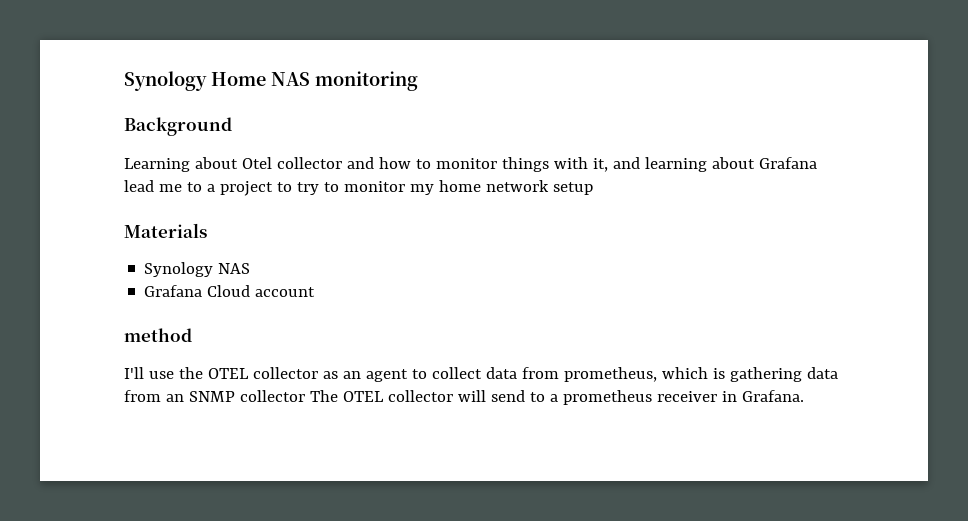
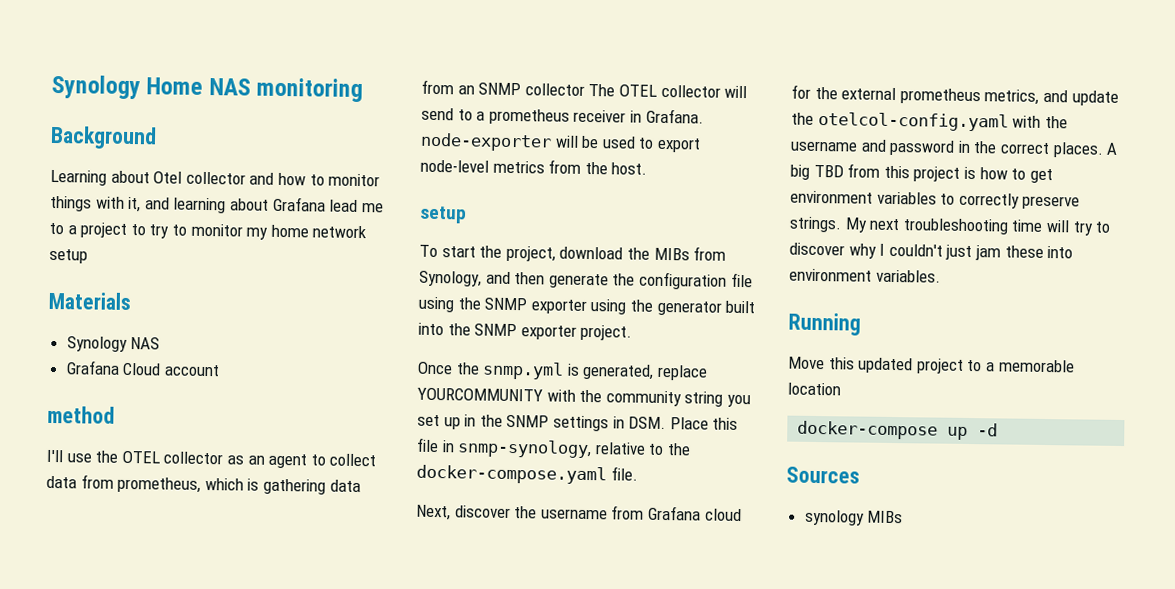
- I'll use the OTEL collector as an agent to collect data from prometheus, which is gathering data from an SNMP collector The OTEL collector will send to a prometheus receiver in Grafana.
+ I'll use the OTEL collector as an agent to collect data from prometheus, which is gathering data from an SNMP collector The OTEL collector will send to a prometheus receiver in Grafana. node-exporter will be used to export node-level metrics from the host.
+ setup
+ To start the project, download the MIBs from Synology, and then generate the configuration file using the SNMP exporter using the generator built into the SNMP exporter project.
+ Once the snmp.yml is generated, replace YOURCOMMUNITY with the community string you set up in the SNMP settings in DSM. Place this file in snmp-synology, relative to the docker-compose.yaml file.
+ Next, discover the username from Grafana cloud for the external prometheus metrics, and update the otelcol-config.yaml with the username and password in the correct places. A big TBD from this project is how to get environment variables to correctly preserve strings. My next troubleshooting time will try to discover why I couldn't just jam these into environment variables.
+ Running
+ Move this updated project to a memorable location
+ docker-compose up -d
+ Sources
+ synology MIBs

